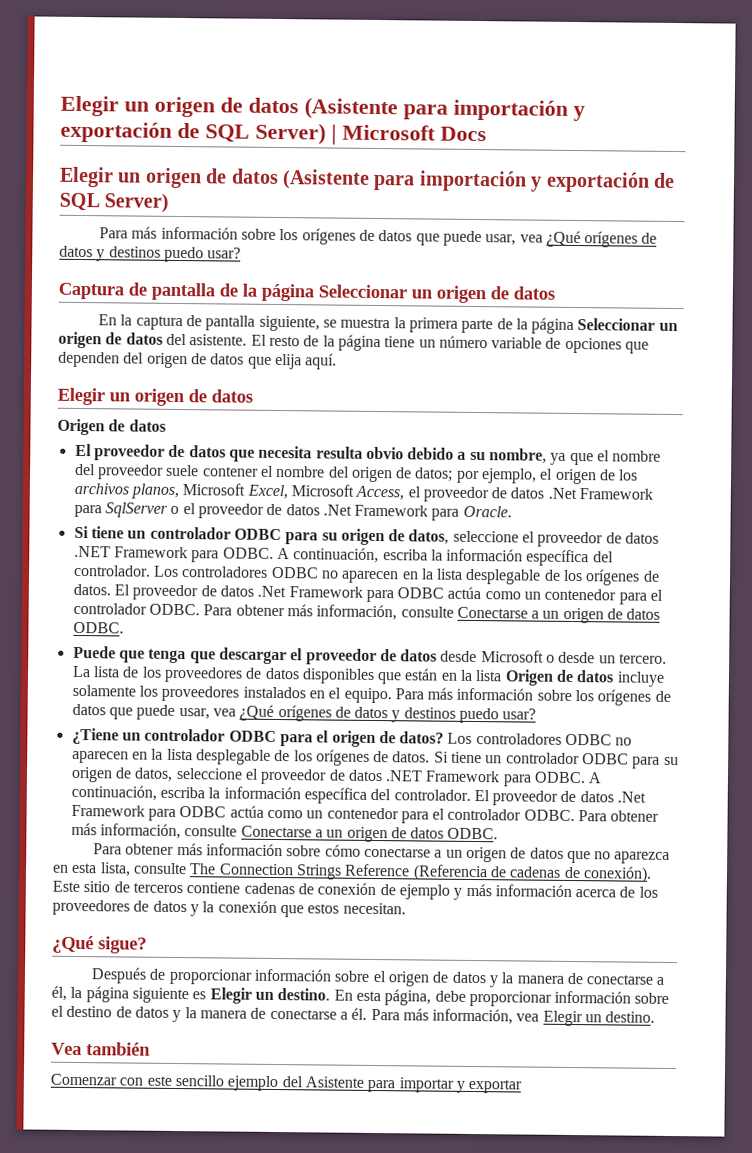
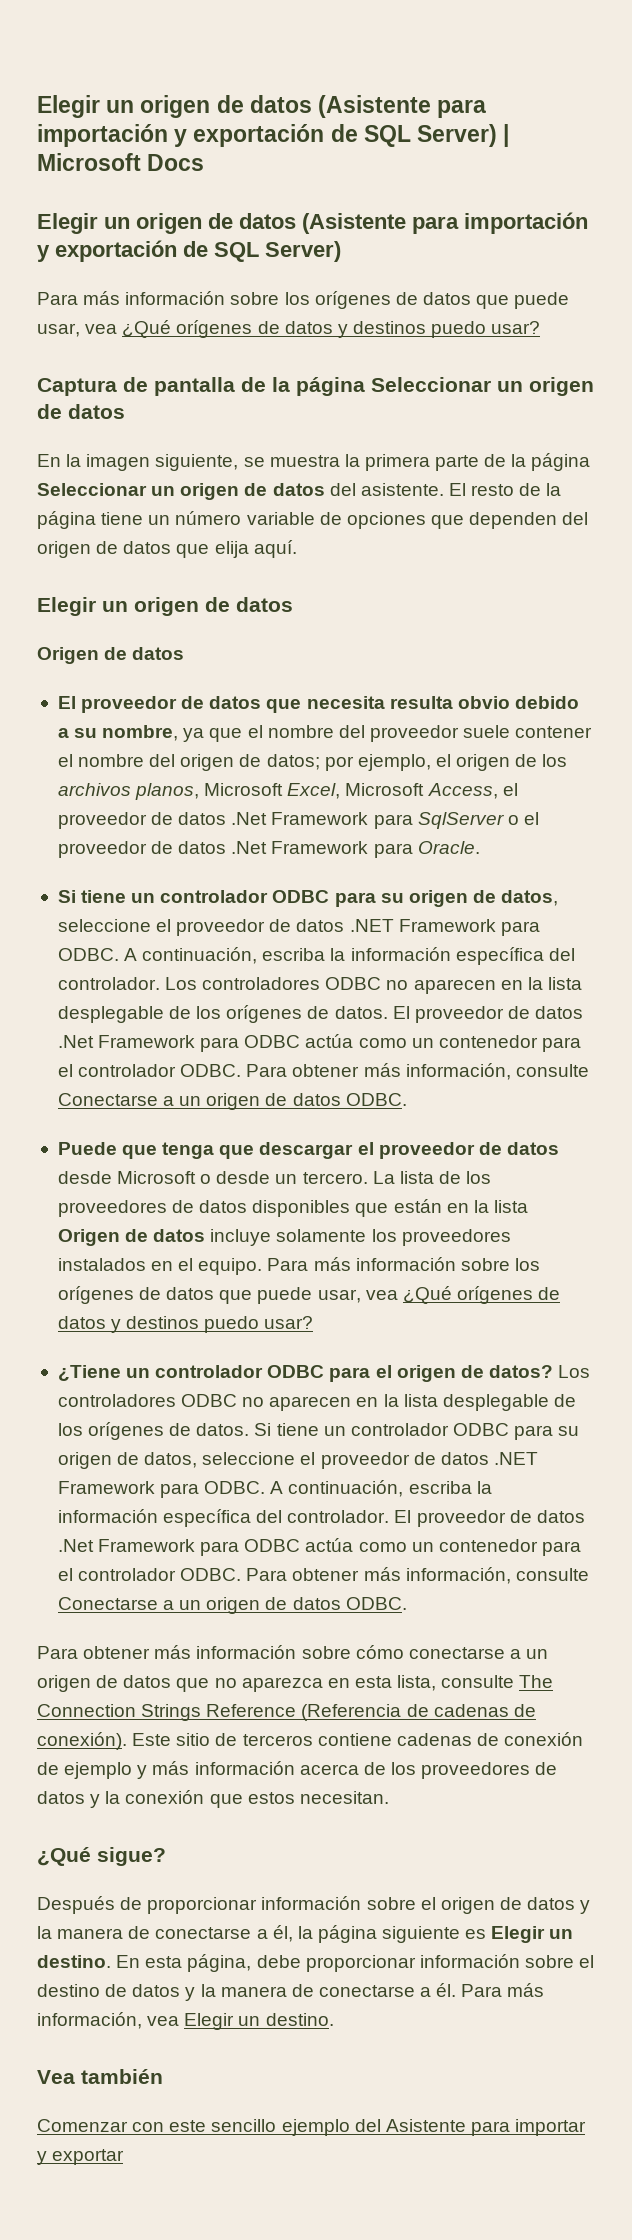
- En la captura de pantalla siguiente, se muestra la primera parte de la página Seleccionar un origen de datos del asistente.
+ En la imagen siguiente, se muestra la primera parte de la página Seleccionar un origen de datos del asistente.

